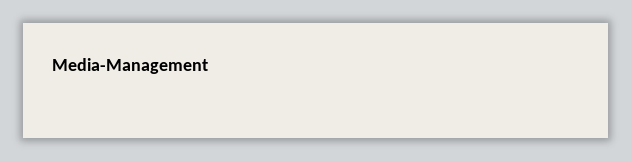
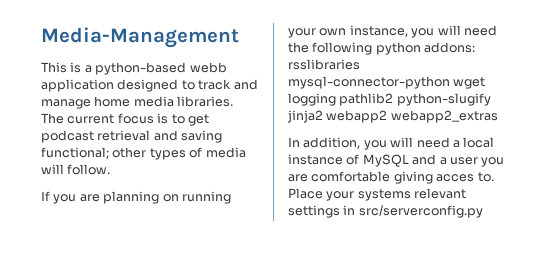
+ This is a python-based webb application designed to track and manage home media libraries. The current focus is to get podcast retrieval and saving functional; other types of media will follow.
+ If you are planning on running your own instance, you will need the following python addons: rsslibraries mysql-connector-python wget logging pathlib2 python-slugify jinja2 webapp2 webapp2_extras
+ In addition, you will need a local instance of MySQL and a user you are comfortable giving acces to. Place your systems relevant settings in src/serverconfig.py

